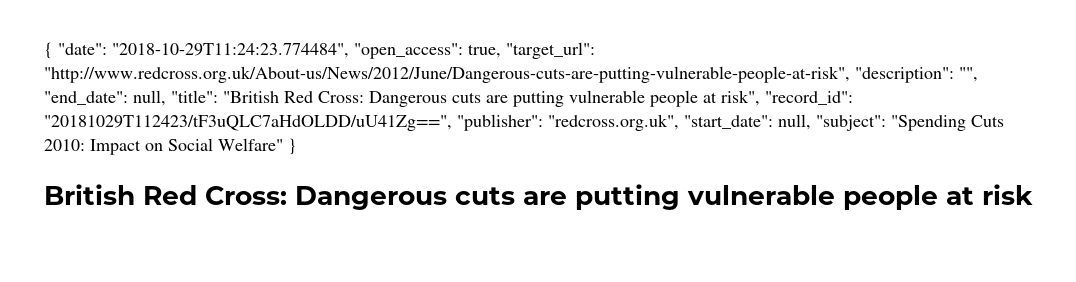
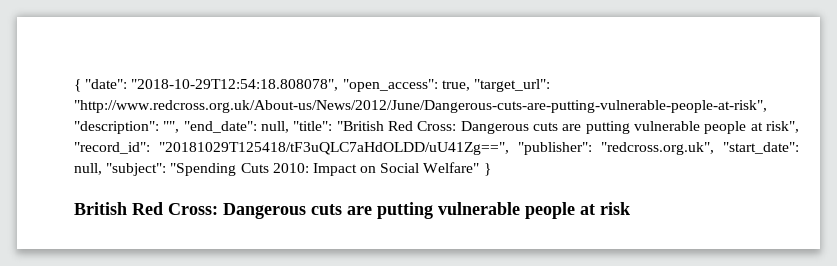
- { "date": "2018-10-29T11:24:23.774484", "open_access": true, "target_url": "http://www.redcross.org.uk/About-us/News/2012/June/Dangerous-cuts-are-putting-vulnerable-people-at-risk", "description": "", "end_date": null, "title": "British Red Cross: Dangerous cuts are putting vulnerable people at risk", "record_id": "20181029T112423/tF3uQLC7aHdOLDD/uU41Zg==", "publisher": "redcross.org.uk", "start_date": null, "subject": "Spending Cuts 2010: Impact on Social Welfare" }
+ { "date": "2018-10-29T12:54:18.808078", "open_access": true, "target_url": "http://www.redcross.org.uk/About-us/News/2012/June/Dangerous-cuts-are-putting-vulnerable-people-at-risk", "description": "", "end_date": null, "title": "British Red Cross: Dangerous cuts are putting vulnerable people at risk", "record_id": "20181029T125418/tF3uQLC7aHdOLDD/uU41Zg==", "publisher": "redcross.org.uk", "start_date": null, "subject": "Spending Cuts 2010: Impact on Social Welfare" }

